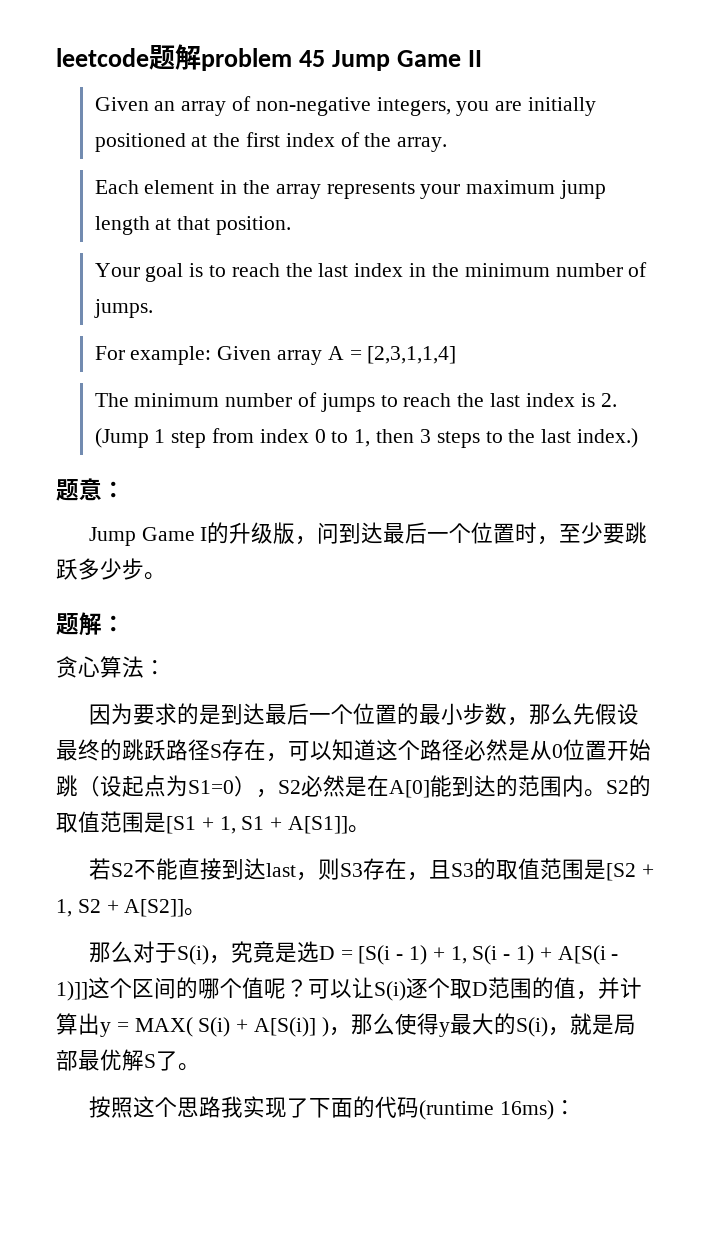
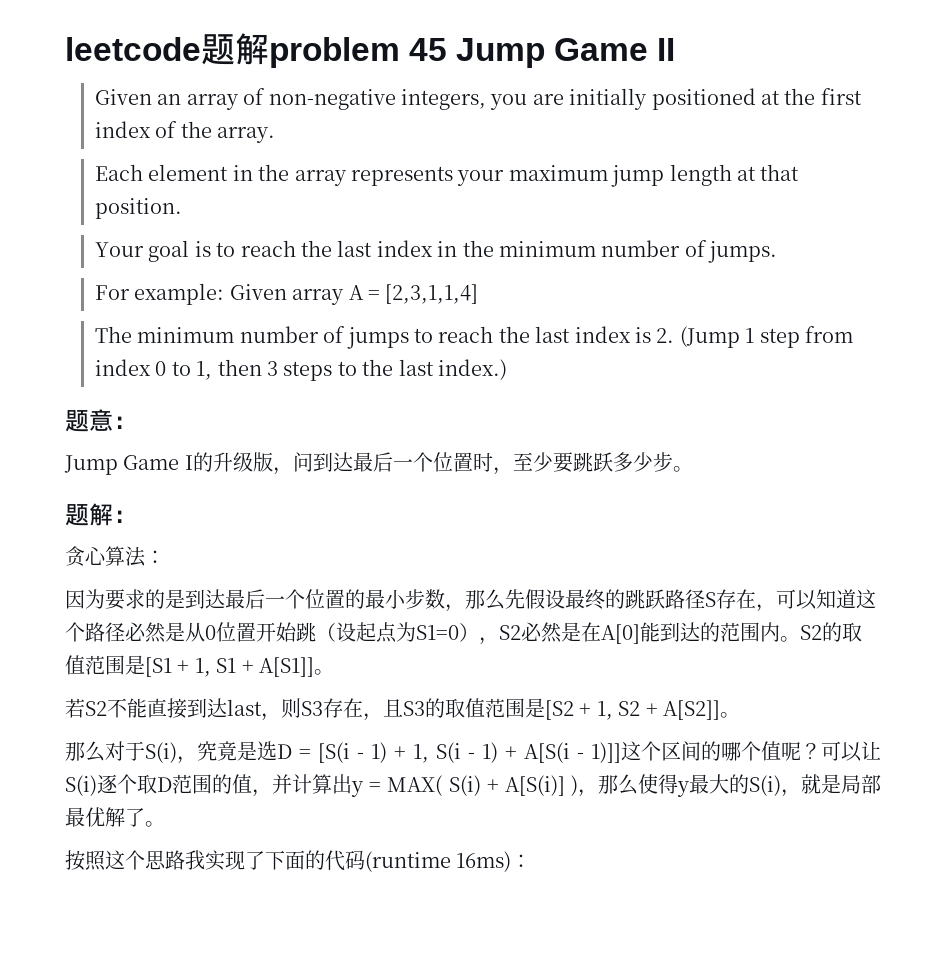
- 可以让S(i)逐个取D范围的值，并计算出y = MAX( S(i) + A[S(i)] )，那么使得y最大的S(i)，就是局部最优解S了。
+ 可以让S(i)逐个取D范围的值，并计算出y = MAX( S(i) + A[S(i)] )，那么使得y最大的S(i)，就是局部最优解了。

